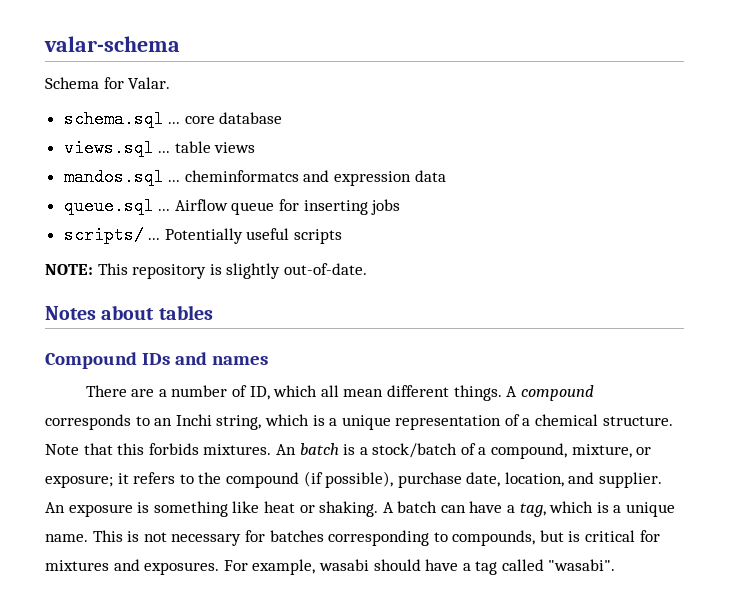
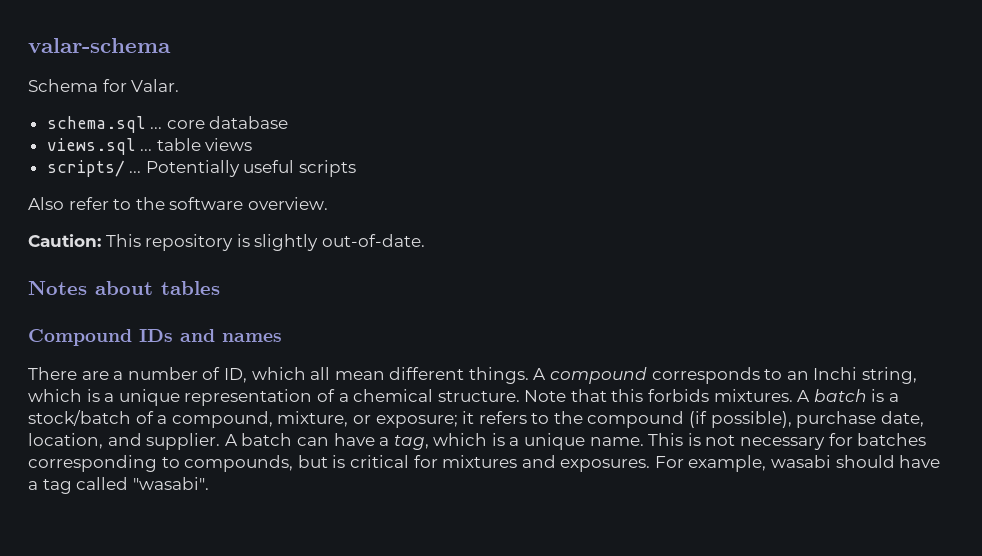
- mandos.sql ... cheminformatcs and expression data
- queue.sql ... Airflow queue for inserting jobs
- NOTE: This repository is slightly out-of-date.
+ Also refer to the software overview.
+ Caution: This repository is slightly out-of-date.
- An batch is a stock/batch of a compound, mixture, or exposure; it refers to the compound (if possible), purchase date, location, and supplier.
+ A batch is a stock/batch of a compound, mixture, or exposure; it refers to the compound (if possible), purchase date, location, and supplier.
- An exposure is something like heat or shaking.

